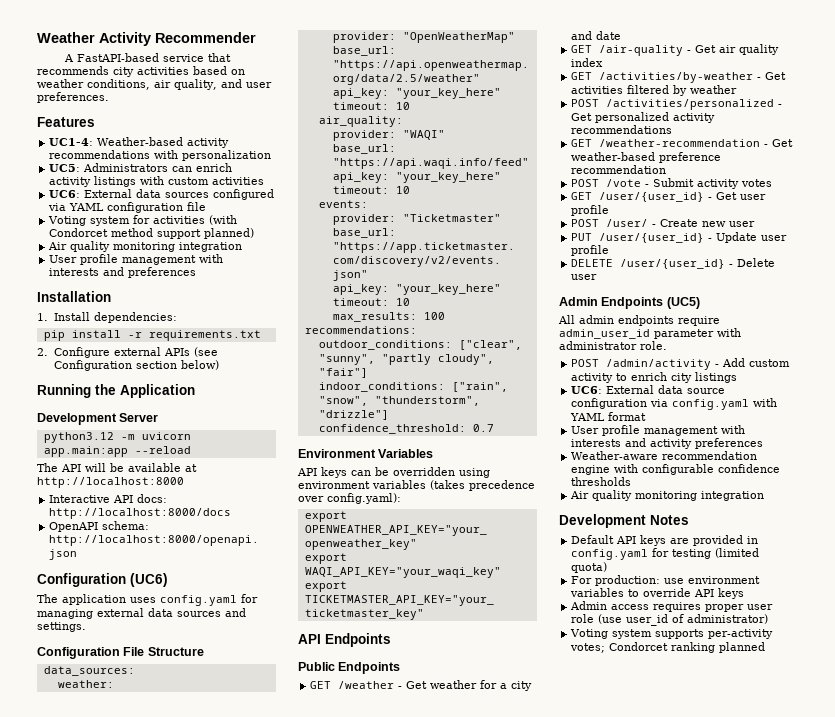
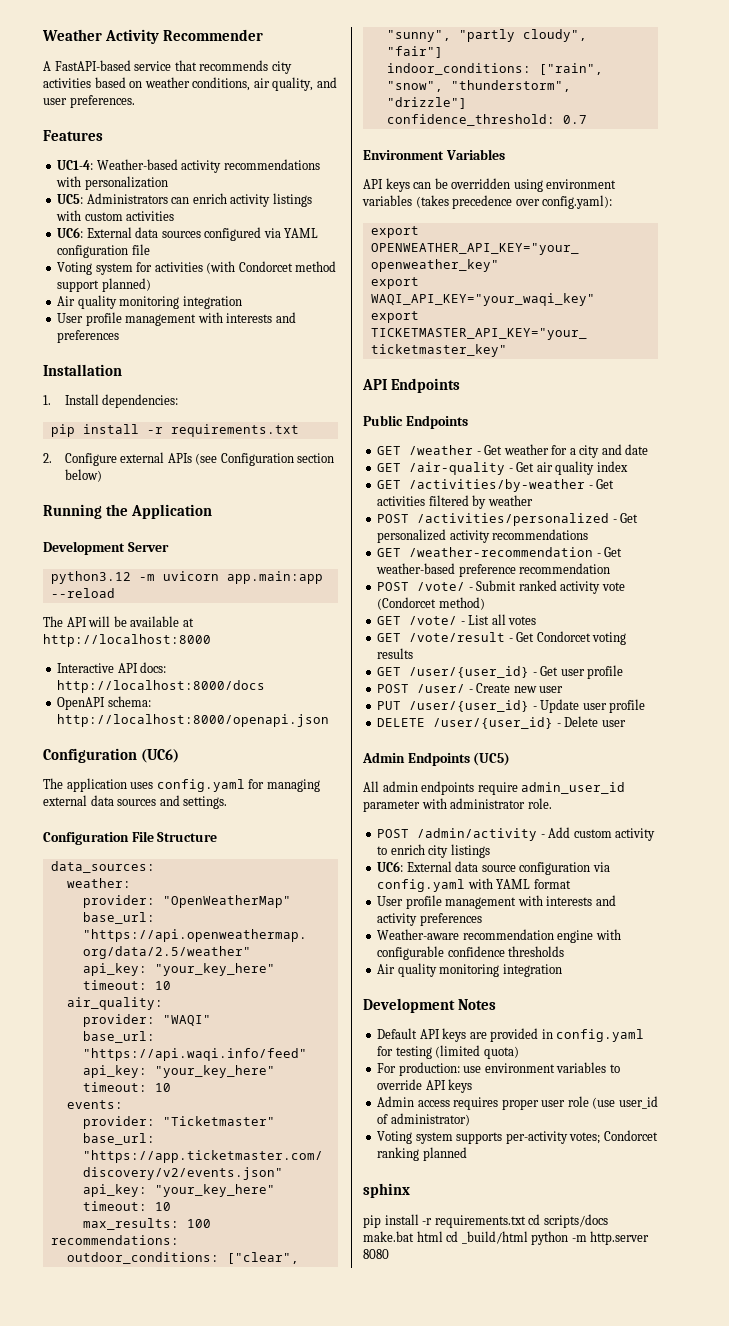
- POST /vote - Submit activity votes
+ POST /vote/ - Submit ranked activity vote (Condorcet method)
+ GET /vote/ - List all votes
+ GET /vote/result - Get Condorcet voting results
+ sphinx
+ pip install -r requirements.txt cd scripts/docs make.bat html cd _build/html python -m http.server 8080

